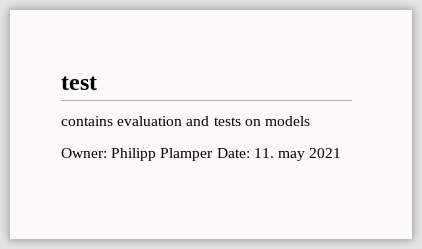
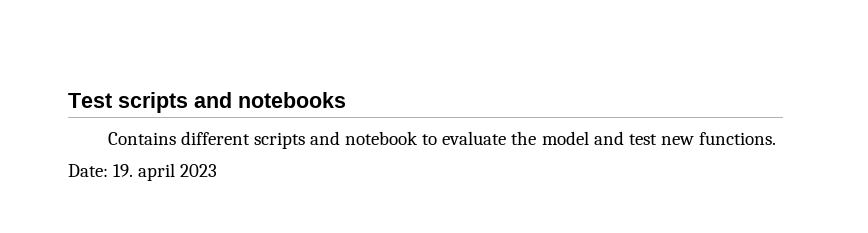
- test
- contains evaluation and tests on models
- Owner: Philipp Plamper Date: 11. may 2021
+ Test scripts and notebooks
+ Contains different scripts and notebook to evaluate the model and test new functions.
+ Date: 19. april 2023

